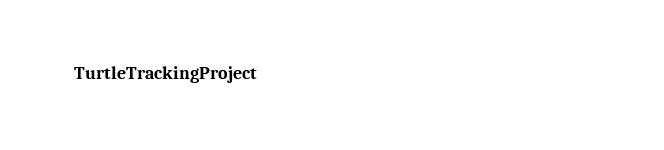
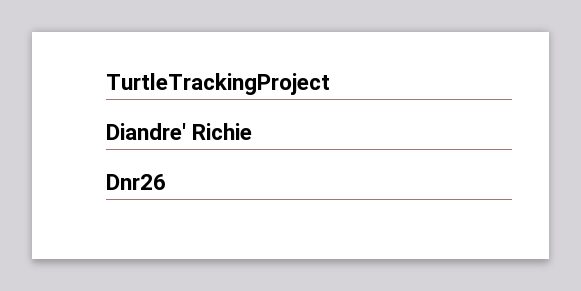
+ Diandre' Richie
+ Dnr26

